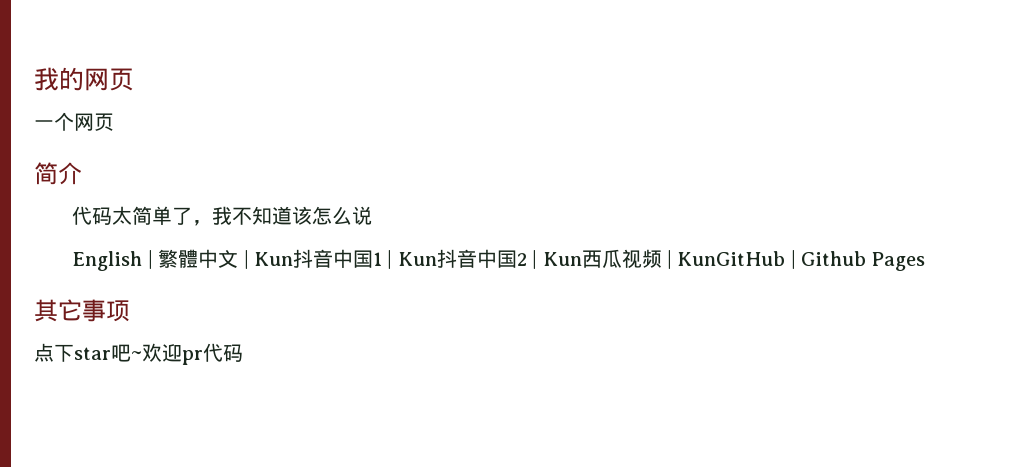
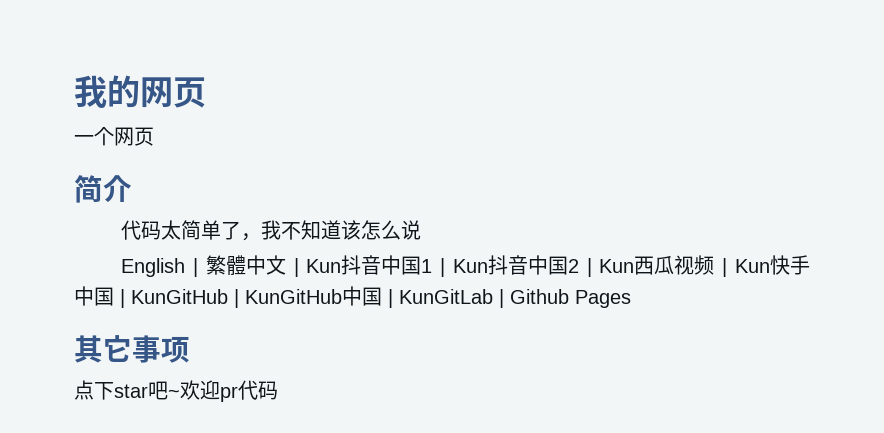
- English | 繁體中文 | Kun抖音中国1 | Kun抖音中国2 | Kun西瓜视频 | KunGitHub | Github Pages
+ English | 繁體中文 | Kun抖音中国1 | Kun抖音中国2 | Kun西瓜视频 | Kun快手中国 | KunGitHub | KunGitHub中国 | KunGitLab | Github Pages

